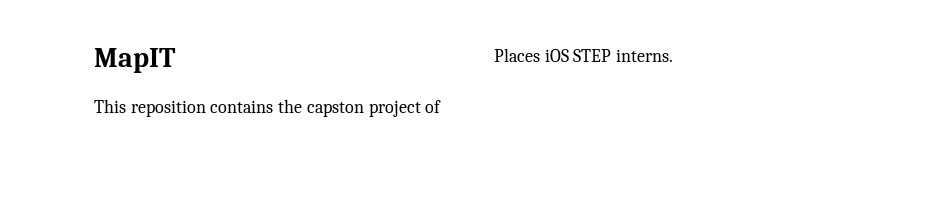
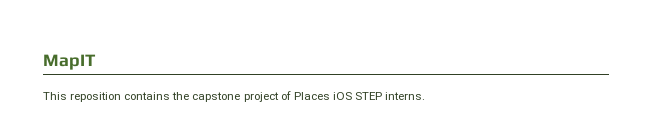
- This reposition contains the capston project of Places iOS STEP interns.
+ This reposition contains the capstone project of Places iOS STEP interns.

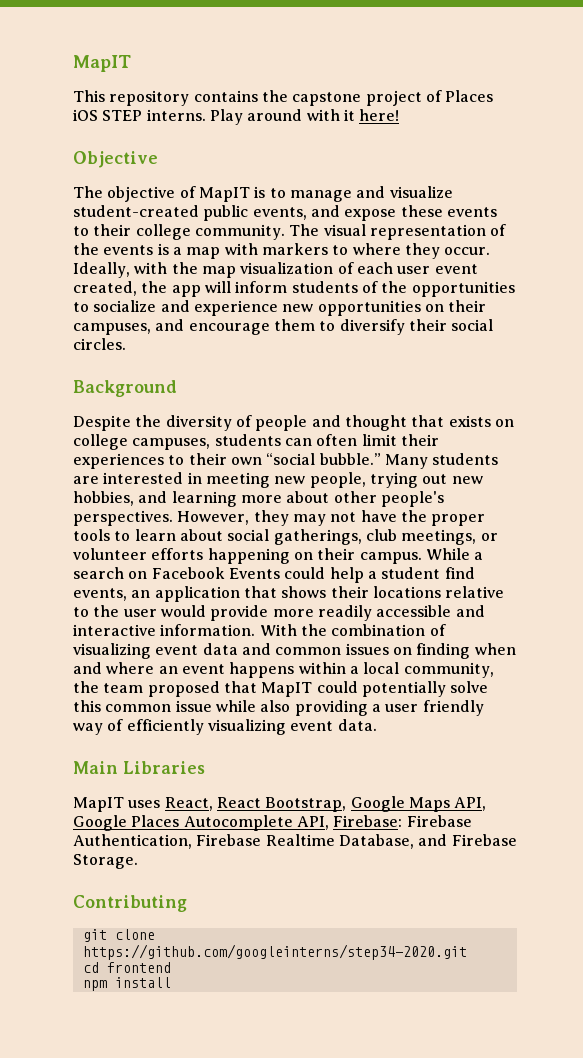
- This reposition contains the capstone project of Places iOS STEP interns.
+ This repository contains the capstone project of Places iOS STEP interns.
+ Play around with it here!
+ Objective
+ The objective of MapIT is to manage and visualize student-created public events, and expose these events to their college community. The visual representation of the events is a map with markers to where they occur. Ideally, with the map visualization of each user event created, the app will inform students of the opportunities to socialize and experience new opportunities on their campuses, and encourage them to diversify their social circles.
+ Background
+ Despite the diversity of people and thought that exists on college campuses, students can often limit their experiences to their own “social bubble.” Many students are interested in meeting new people, trying out new hobbies, and learning more about other people's perspectives. However, they may not have the proper tools to learn about social gatherings, club meetings, or volunteer efforts happening on their campus. While a search on Facebook Events could help a student find events, an application that shows their locations relative to the user would provide more readily accessible and interactive information. With the combination of visualizing event data and common issues on finding when and where an event happens within a local community, the team proposed that MapIT could potentially solve this common issue while also providing a user friendly way of efficiently visualizing event data.
+ Main Libraries
+ MapIT uses React, React Bootstrap, Google Maps API, Google Places Autocomplete API, Firebase: Firebase Authentication, Firebase Realtime Database, and Firebase Storage.
+ Contributing
+ git clone https://github.com/googleinterns/step34-2020.git
+ cd frontend
+ npm install

